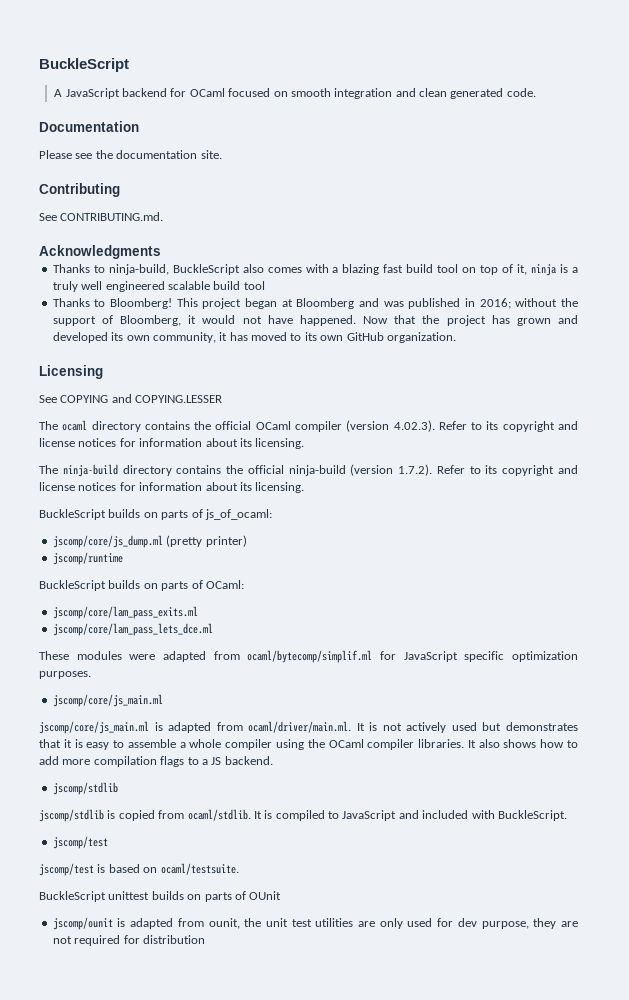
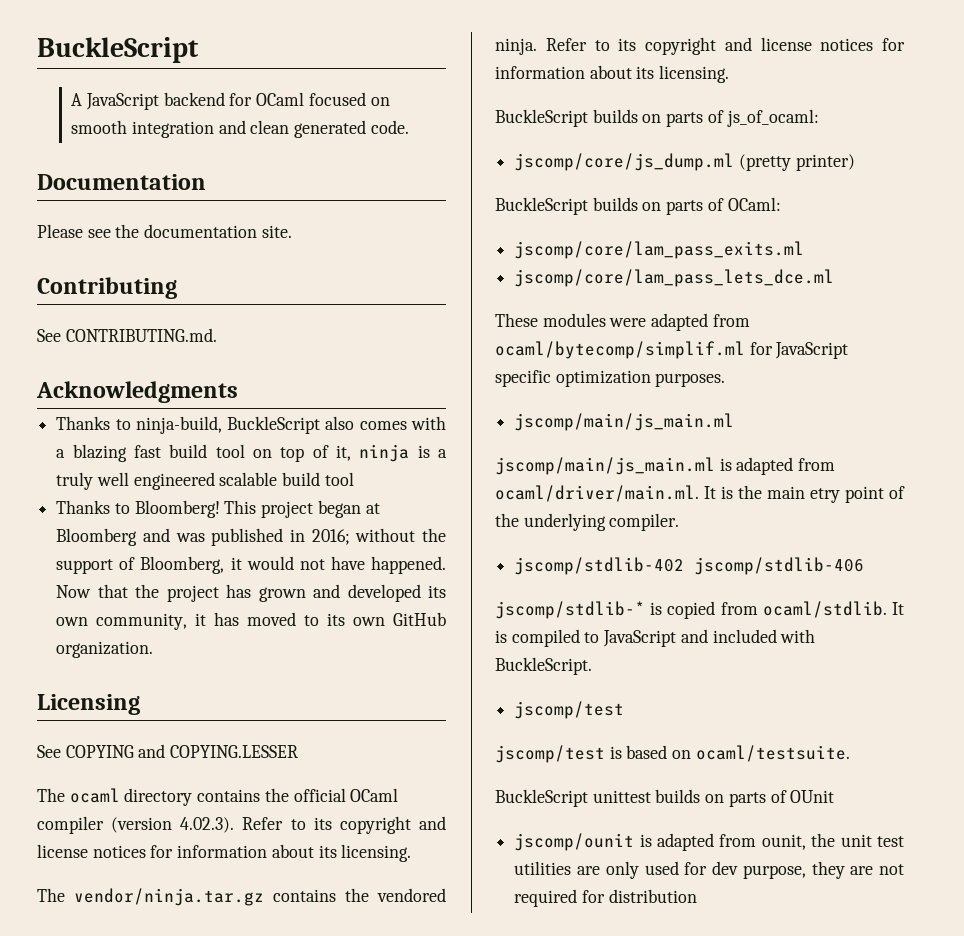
- The ninja-build directory contains the official ninja-build (version 1.7.2). Refer to its copyright and license notices for information about its licensing.
+ The vendor/ninja.tar.gz contains the vendored ninja. Refer to its copyright and license notices for information about its licensing.
- jscomp/runtime
  These modules were adapted from ocaml/bytecomp/simplif.ml for JavaScript specific optimization purposes.
- jscomp/core/js_main.ml
- jscomp/core/js_main.ml is adapted from ocaml/driver/main.ml. It is not actively used but demonstrates that it is easy to assemble a whole compiler using the OCaml compiler libraries. It also shows how to add more compilation flags to a JS backend.
- jscomp/stdlib
- jscomp/stdlib is copied from ocaml/stdlib.
+ jscomp/main/js_main.ml
+ jscomp/main/js_main.ml is adapted from ocaml/driver/main.ml. It is the main etry point of the underlying compiler.
+ jscomp/stdlib-402 jscomp/stdlib-406
+ jscomp/stdlib-* is copied from ocaml/stdlib.

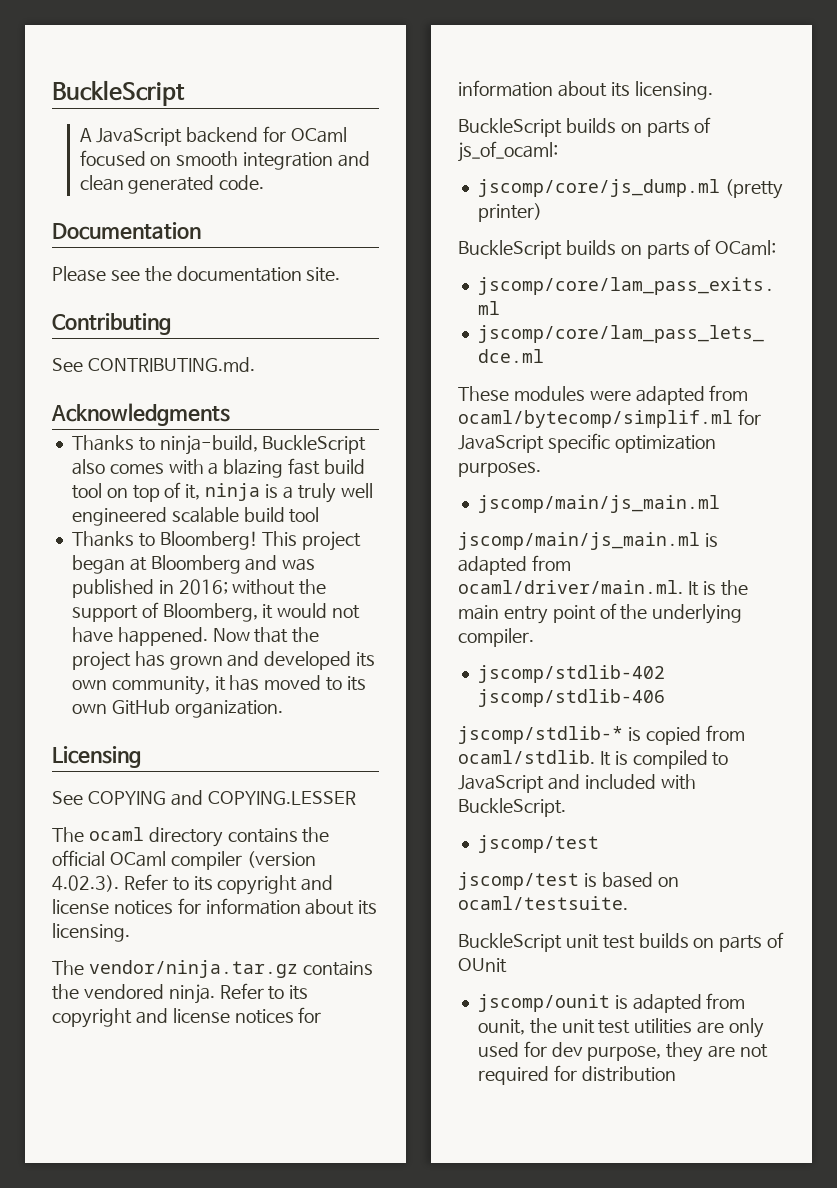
- jscomp/main/js_main.ml is adapted from ocaml/driver/main.ml. It is the main etry point of the underlying compiler.
+ jscomp/main/js_main.ml is adapted from ocaml/driver/main.ml. It is the main entry point of the underlying compiler.
- BuckleScript unittest builds on parts of OUnit
+ BuckleScript unit test builds on parts of OUnit

